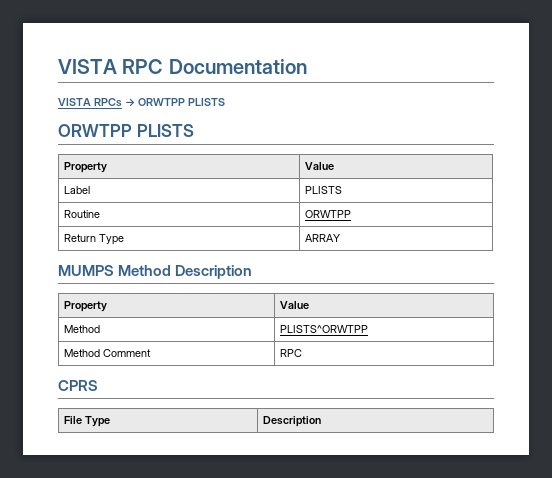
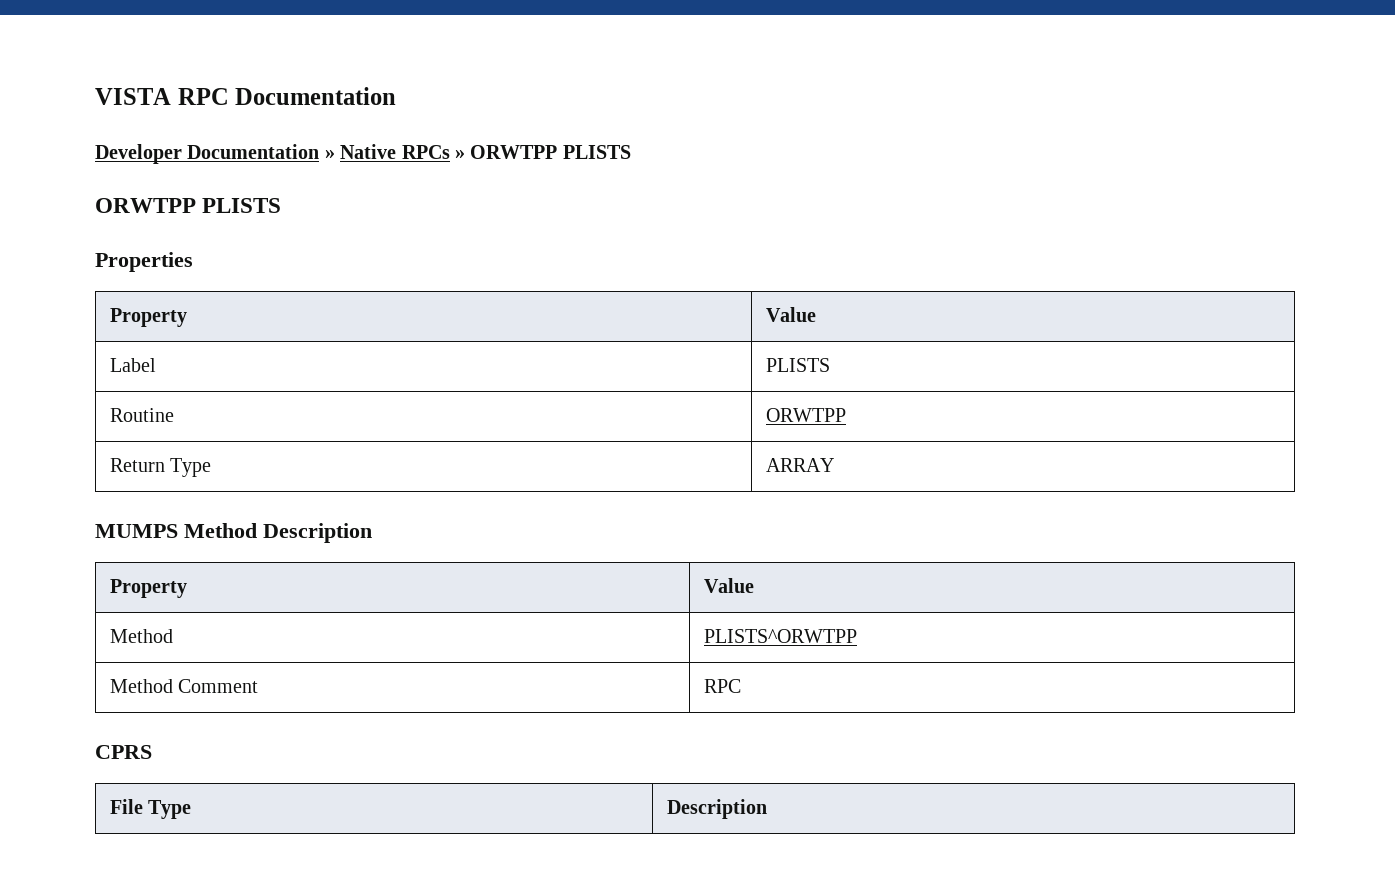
- VISTA RPCs → ORWTPP PLISTS
+ Developer Documentation » Native RPCs » ORWTPP PLISTS
+ Properties

